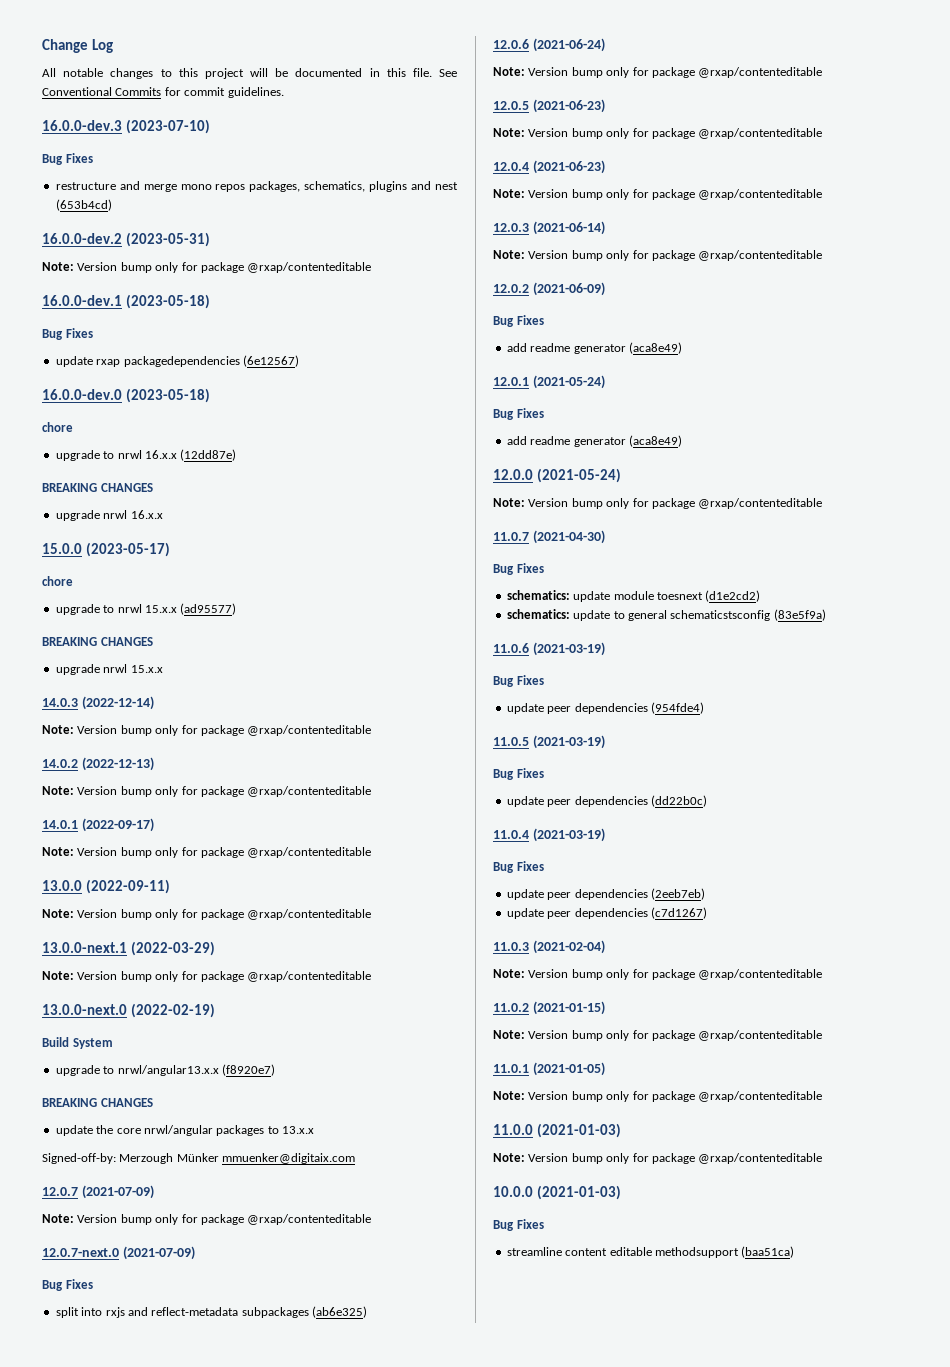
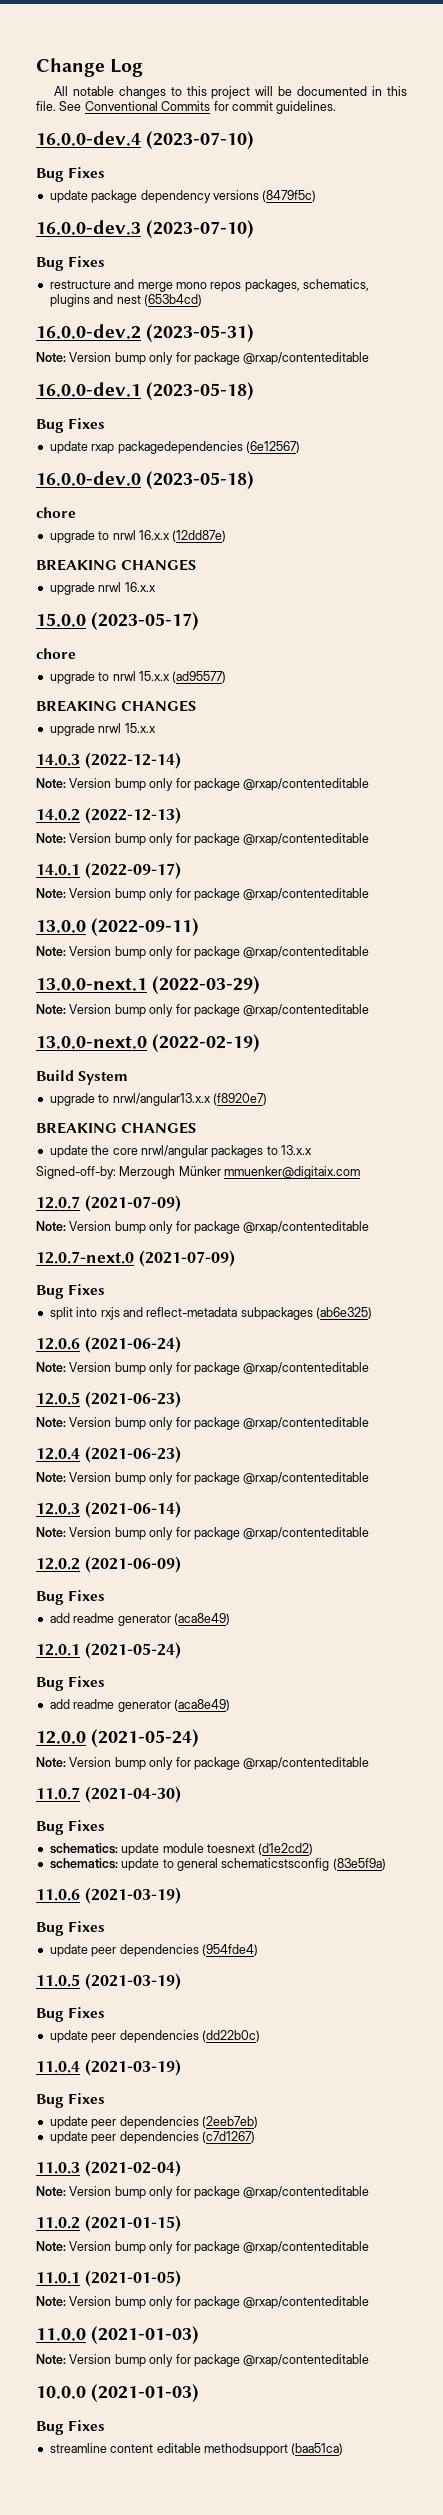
+ 16.0.0-dev.4 (2023-07-10)
+ Bug Fixes
+ update package dependency versions (8479f5c)

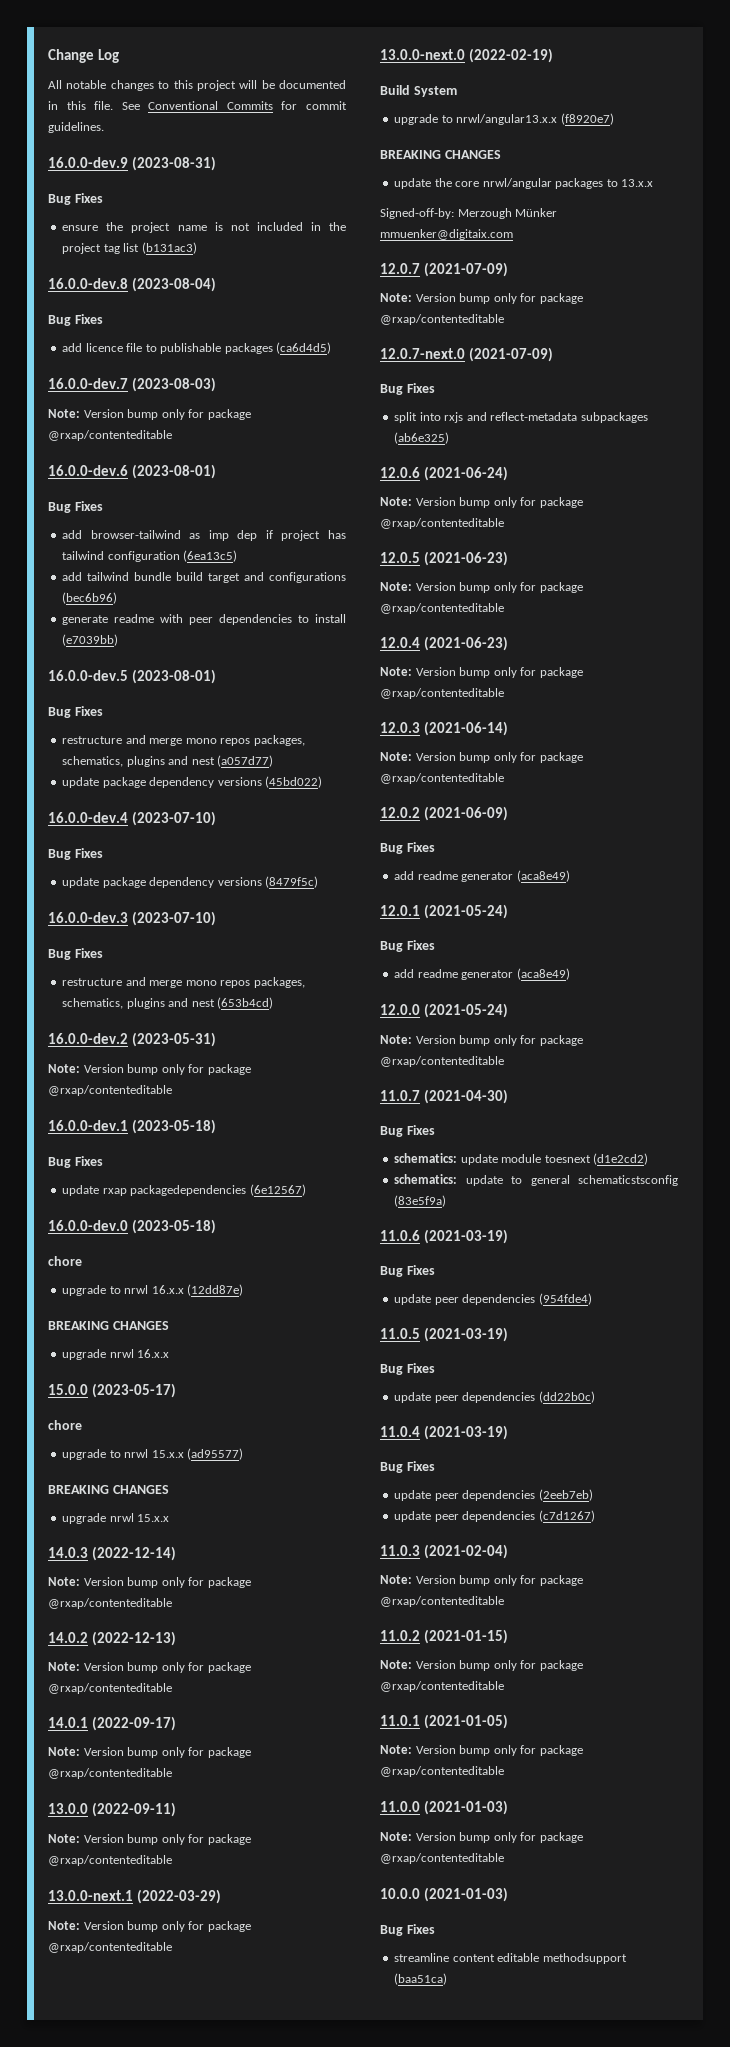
+ 16.0.0-dev.9 (2023-08-31)
+ Bug Fixes
+ ensure the project name is not included in the project tag list (b131ac3)
+ 16.0.0-dev.8 (2023-08-04)
+ Bug Fixes
+ add licence file to publishable packages (ca6d4d5)
+ 16.0.0-dev.7 (2023-08-03)
+ Note: Version bump only for package @rxap/contenteditable
+ 16.0.0-dev.6 (2023-08-01)
+ Bug Fixes
+ add browser-tailwind as imp dep if project has tailwind configuration (6ea13c5)
+ add tailwind bundle build target and configurations (bec6b96)
+ generate readme with peer dependencies to install (e7039bb)
+ 16.0.0-dev.5 (2023-08-01)
+ Bug Fixes
+ restructure and merge mono repos packages, schematics, plugins and nest (a057d77)
+ update package dependency versions (45bd022)

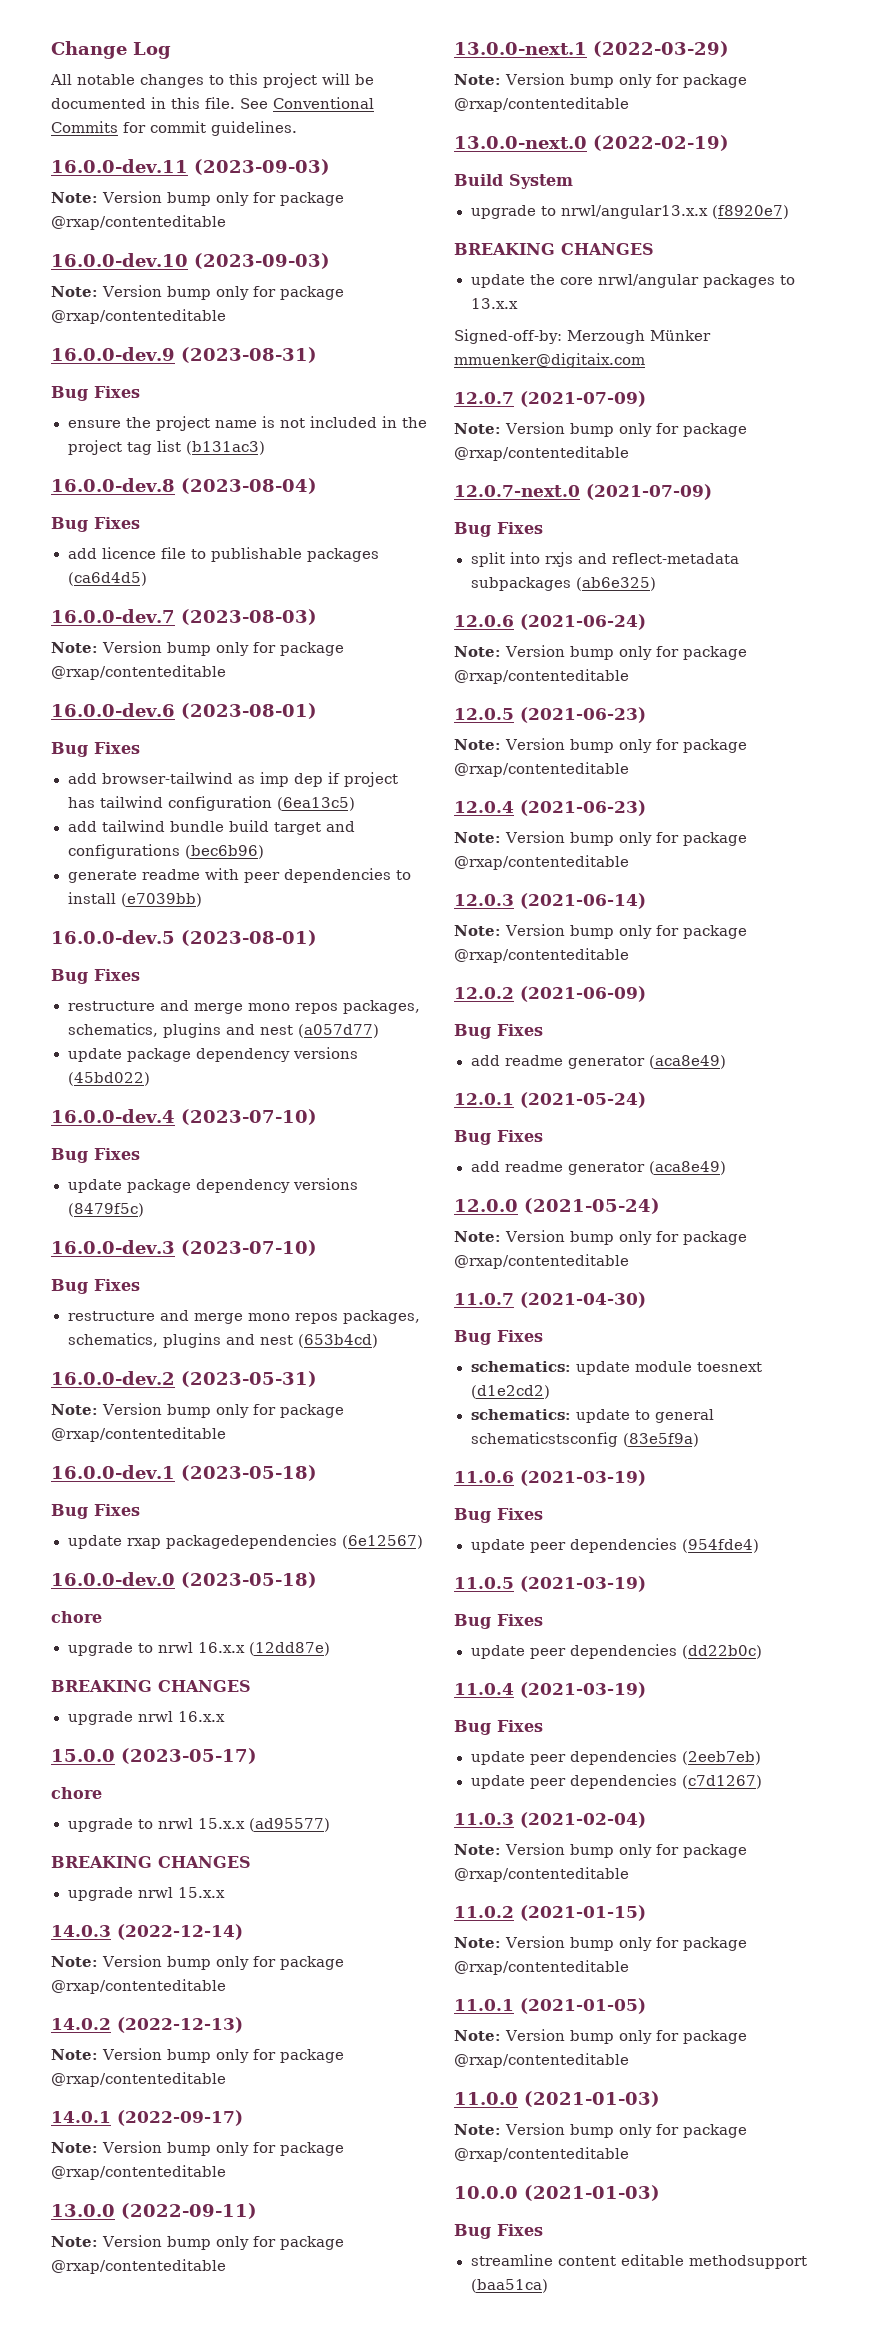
+ 16.0.0-dev.11 (2023-09-03)
+ Note: Version bump only for package @rxap/contenteditable
+ 16.0.0-dev.10 (2023-09-03)
+ Note: Version bump only for package @rxap/contenteditable

